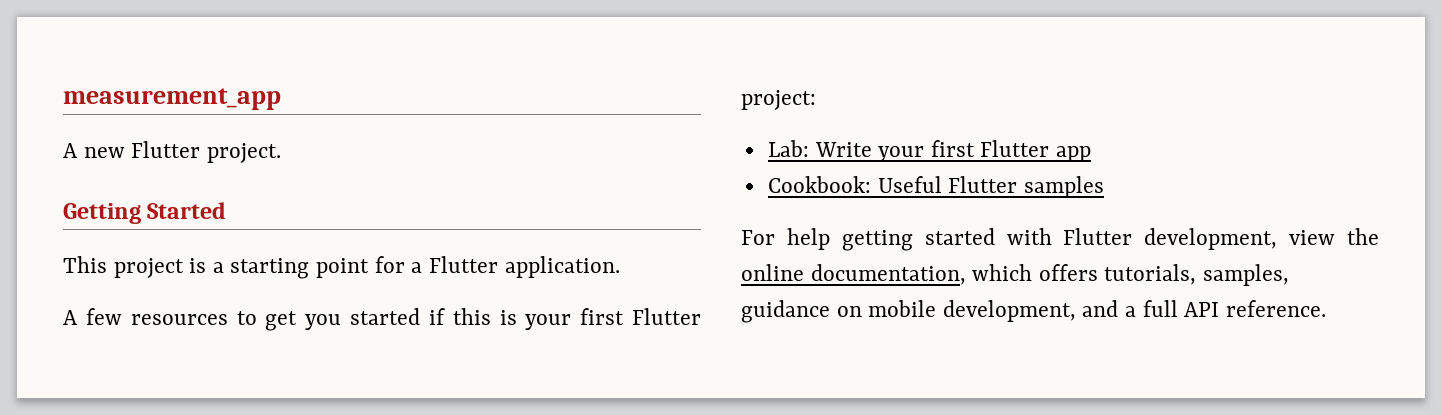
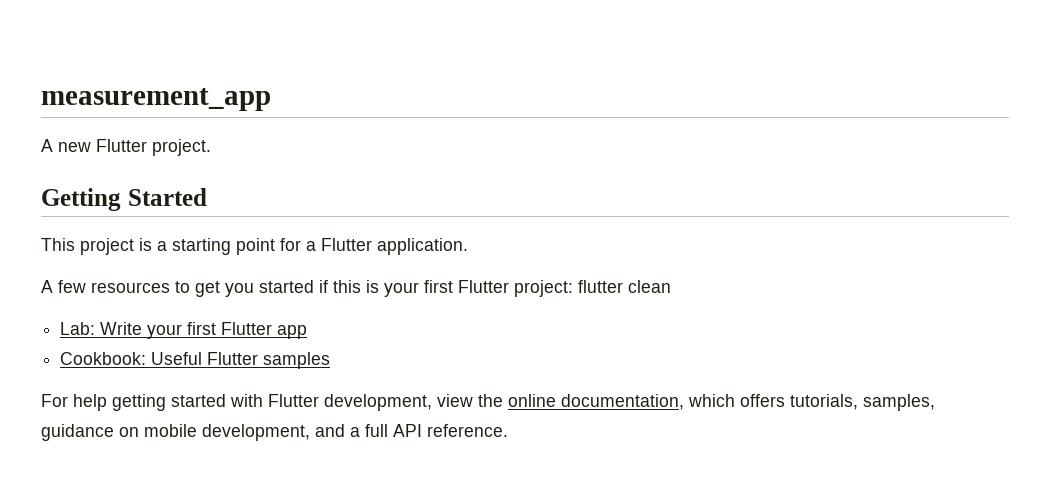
- A few resources to get you started if this is your first Flutter project:
+ A few resources to get you started if this is your first Flutter project: flutter clean

